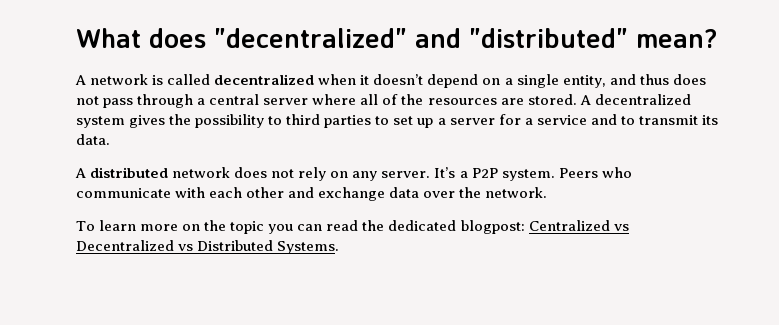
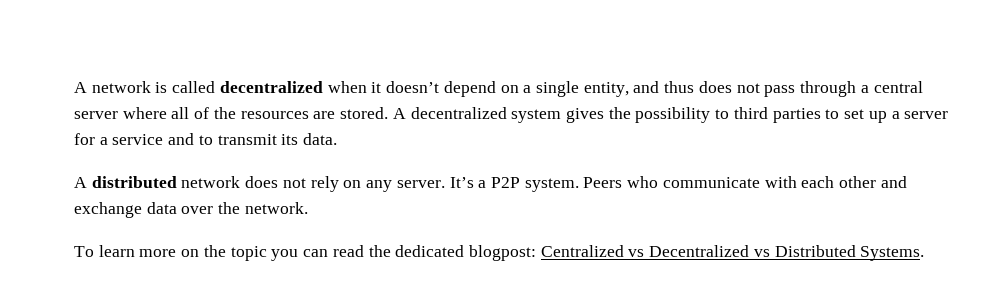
- What does "decentralized" and "distributed" mean?

